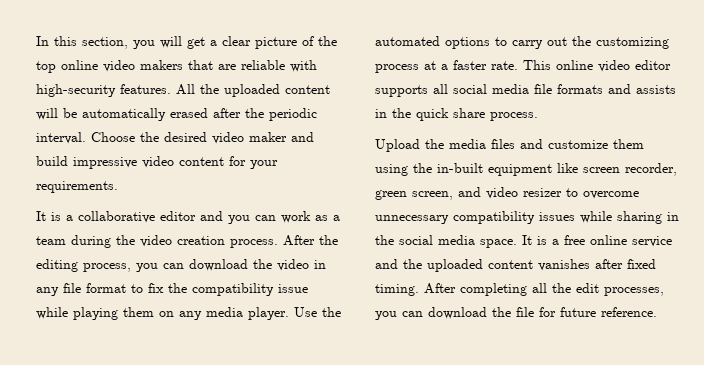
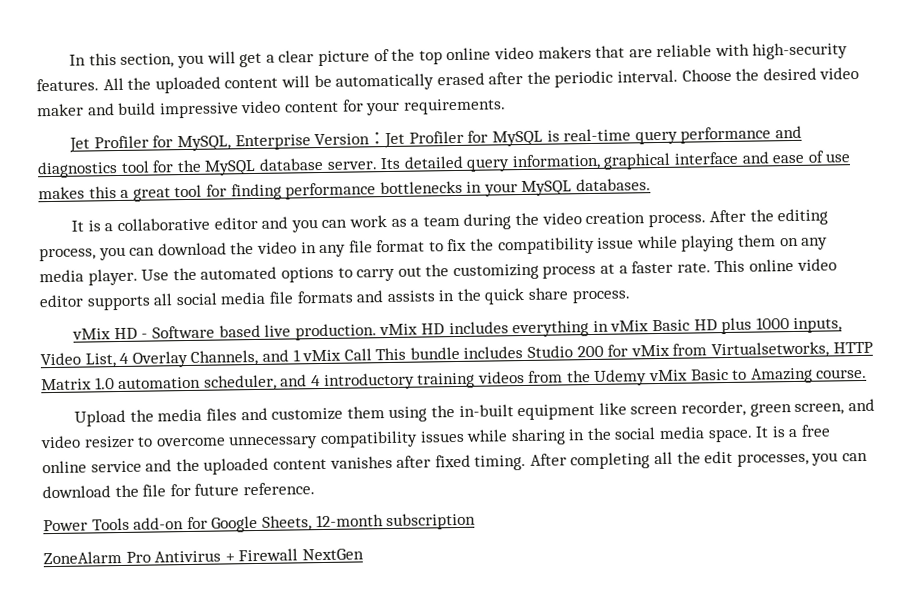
+ Jet Profiler for MySQL, Enterprise Version：Jet Profiler for MySQL is real-time query performance and diagnostics tool for the MySQL database server. Its detailed query information, graphical interface and ease of use makes this a great tool for finding performance bottlenecks in your MySQL databases.
+ vMix HD - Software based live production. vMix HD includes everything in vMix Basic HD plus 1000 inputs, Video List, 4 Overlay Channels, and 1 vMix Call This bundle includes Studio 200 for vMix from Virtualsetworks, HTTP Matrix 1.0 automation scheduler, and 4 introductory training videos from the Udemy vMix Basic to Amazing course.
+ Power Tools add-on for Google Sheets, 12-month subscription
+ ZoneAlarm Pro Antivirus + Firewall NextGen

